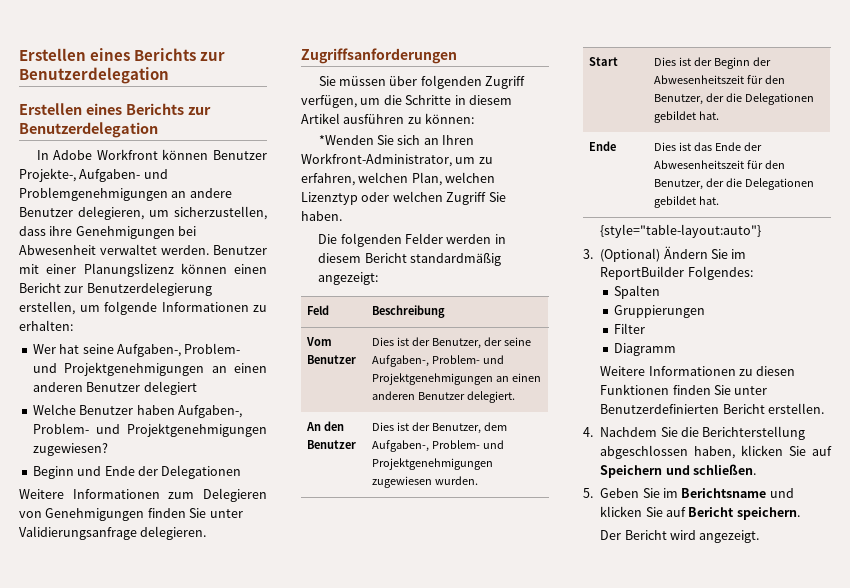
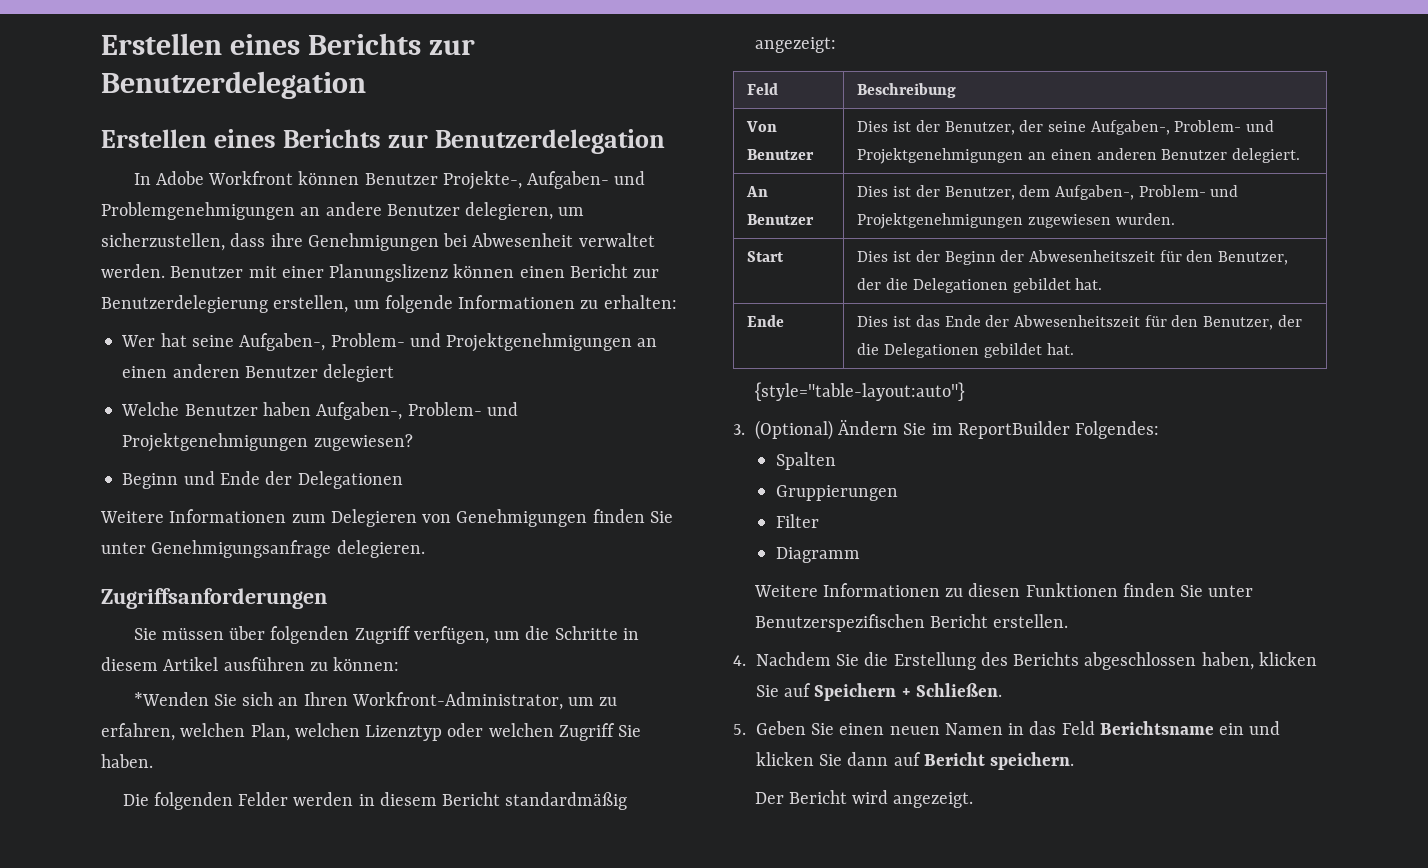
- Weitere Informationen zum Delegieren von Genehmigungen finden Sie unter Validierungsanfrage delegieren.
+ Weitere Informationen zum Delegieren von Genehmigungen finden Sie unter Genehmigungsanfrage delegieren.
- Vom Benutzer | Dies ist der Benutzer, der seine Aufgaben-, Problem- und Projektgenehmigungen an einen anderen Benutzer delegiert.
+ Von Benutzer | Dies ist der Benutzer, der seine Aufgaben-, Problem- und Projektgenehmigungen an einen anderen Benutzer delegiert.
- An den Benutzer | Dies ist der Benutzer, dem Aufgaben-, Problem- und Projektgenehmigungen zugewiesen wurden.
+ An Benutzer | Dies ist der Benutzer, dem Aufgaben-, Problem- und Projektgenehmigungen zugewiesen wurden.
- Weitere Informationen zu diesen Funktionen finden Sie unter Benutzerdefinierten Bericht erstellen.
+ Weitere Informationen zu diesen Funktionen finden Sie unter Benutzerspezifischen Bericht erstellen.
- 4. Nachdem Sie die Berichterstellung abgeschlossen haben, klicken Sie auf Speichern und schließen.
+ 4. Nachdem Sie die Erstellung des Berichts abgeschlossen haben, klicken Sie auf Speichern + Schließen.
- 5. Geben Sie im Berichtsname und klicken Sie auf Bericht speichern.
+ 5. Geben Sie einen neuen Namen in das Feld Berichtsname ein und klicken Sie dann auf Bericht speichern.

